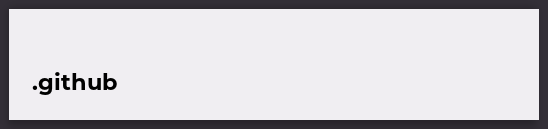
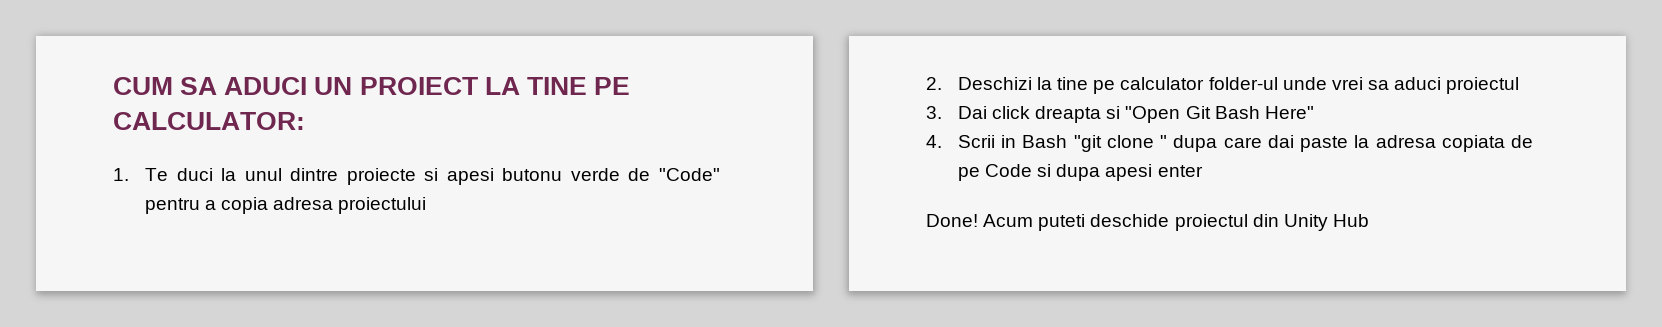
- .github
+ CUM SA ADUCI UN PROIECT LA TINE PE CALCULATOR:
+ 1. Te duci la unul dintre proiecte si apesi butonu verde de "Code" pentru a copia adresa proiectului
+ 2. Deschizi la tine pe calculator folder-ul unde vrei sa aduci proiectul
+ 3. Dai click dreapta si "Open Git Bash Here"
+ 4. Scrii in Bash "git clone " dupa care dai paste la adresa copiata de pe Code si dupa apesi enter
+ Done! Acum puteti deschide proiectul din Unity Hub

